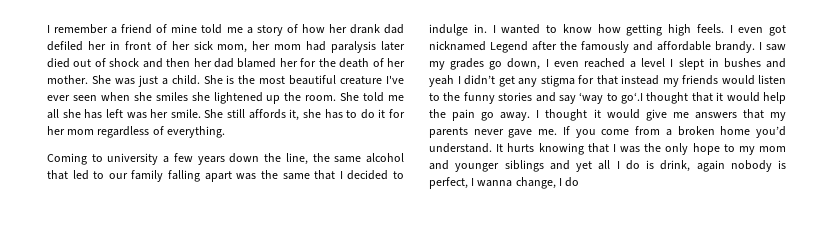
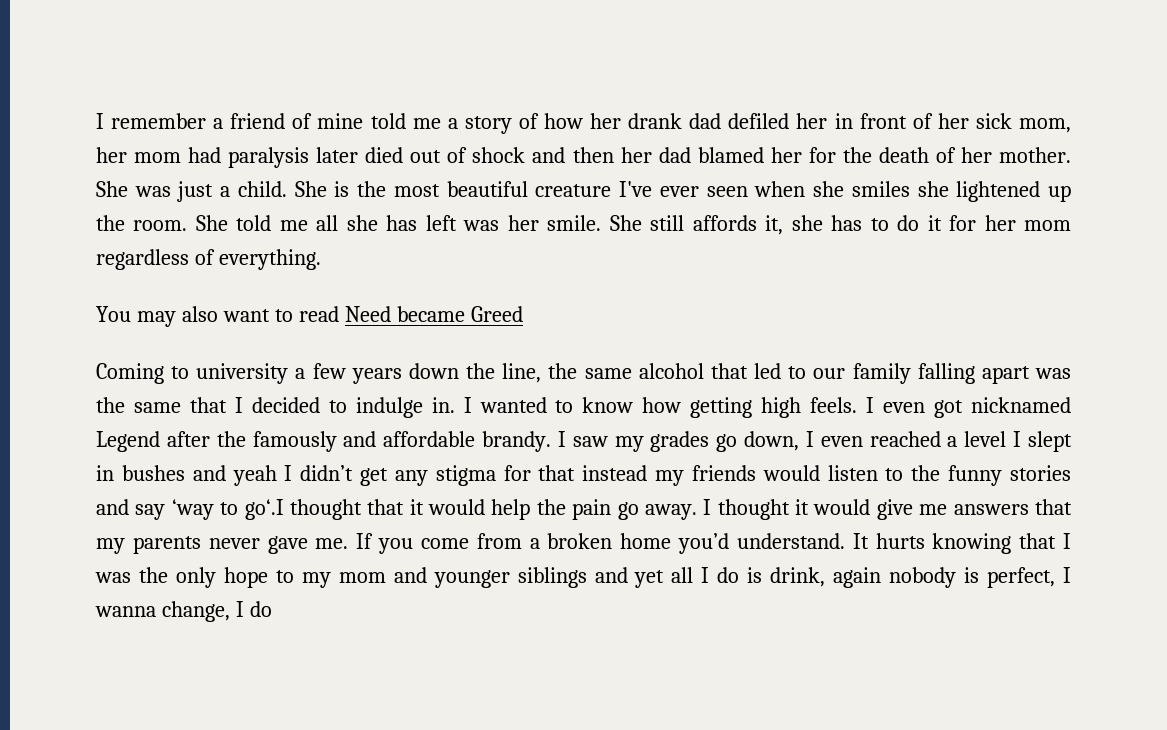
+ You may also want to read Need became Greed

